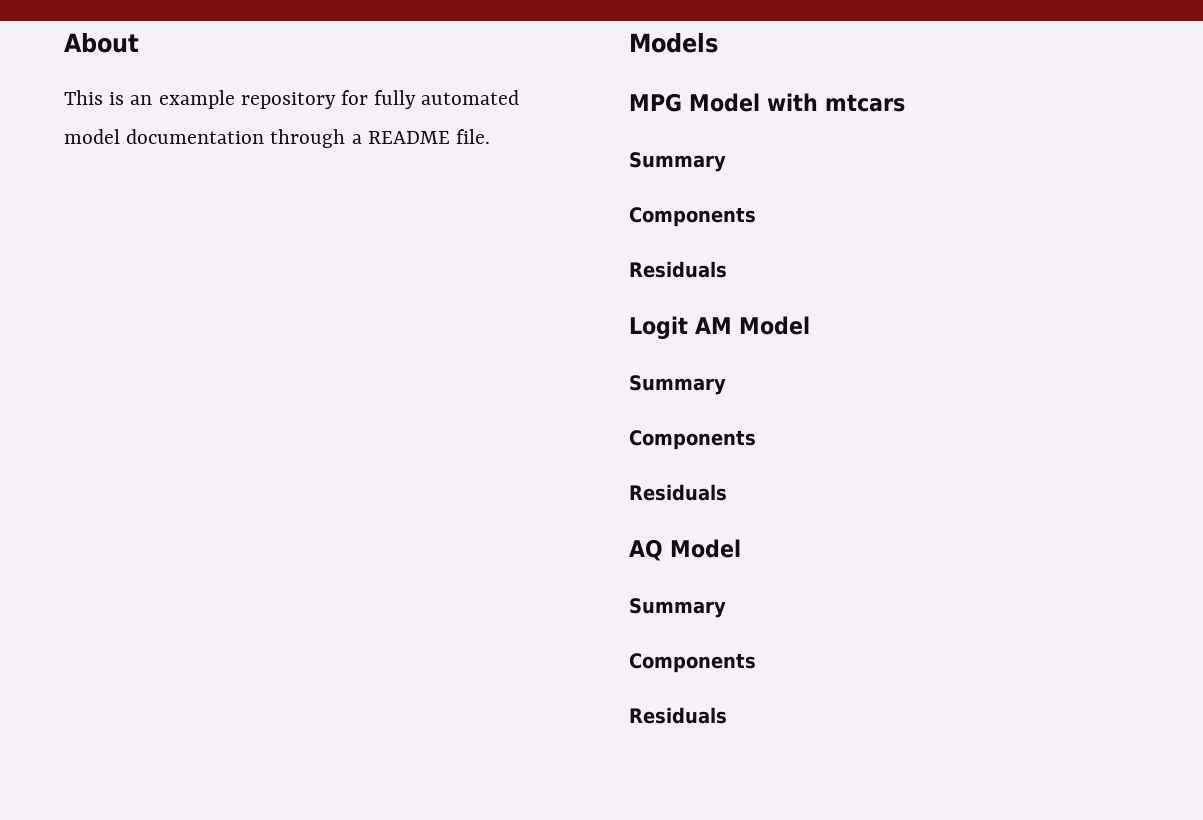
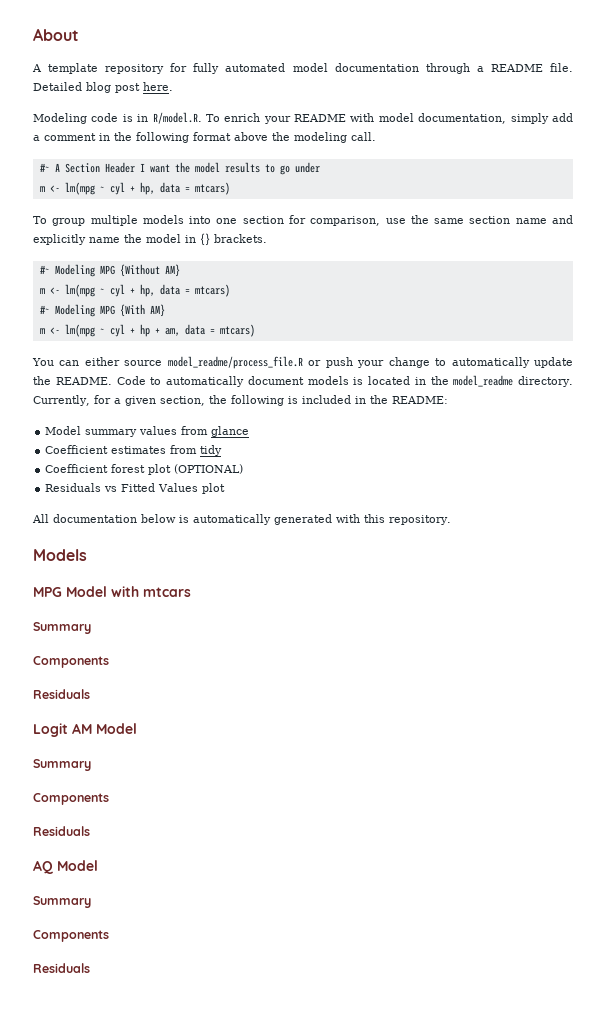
- This is an example repository for fully automated model documentation through a README file.
+ A template repository for fully automated model documentation through a README file. Detailed blog post here.
+ Modeling code is in R/model.R. To enrich your README with model documentation, simply add a comment in the following format above the modeling call.
+ #~ A Section Header I want the model results to go under
+ m <- lm(mpg ~ cyl + hp, data = mtcars)
+ To group multiple models into one section for comparison, use the same section name and explicitly name the model in {} brackets.
+ #~ Modeling MPG {Without AM}
+ m <- lm(mpg ~ cyl + hp, data = mtcars)
+ #~ Modeling MPG {With AM}
+ m <- lm(mpg ~ cyl + hp + am, data = mtcars)
+ You can either source model_readme/process_file.R or push your change to automatically update the README. Code to automatically document models is located in the model_readme directory. Currently, for a given section, the following is included in the README:
+ Model summary values from glance
+ Coefficient estimates from tidy
+ Coefficient forest plot (OPTIONAL)
+ Residuals vs Fitted Values plot
+ All documentation below is automatically generated with this repository.

